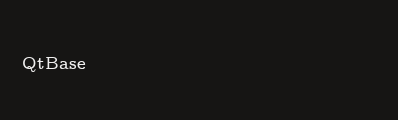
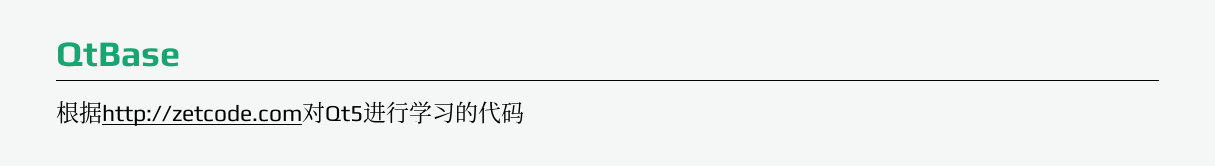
+ 根据http://zetcode.com对Qt5进行学习的代码

